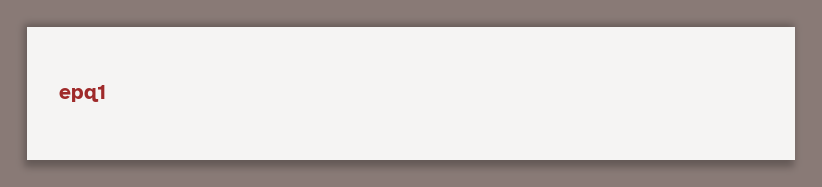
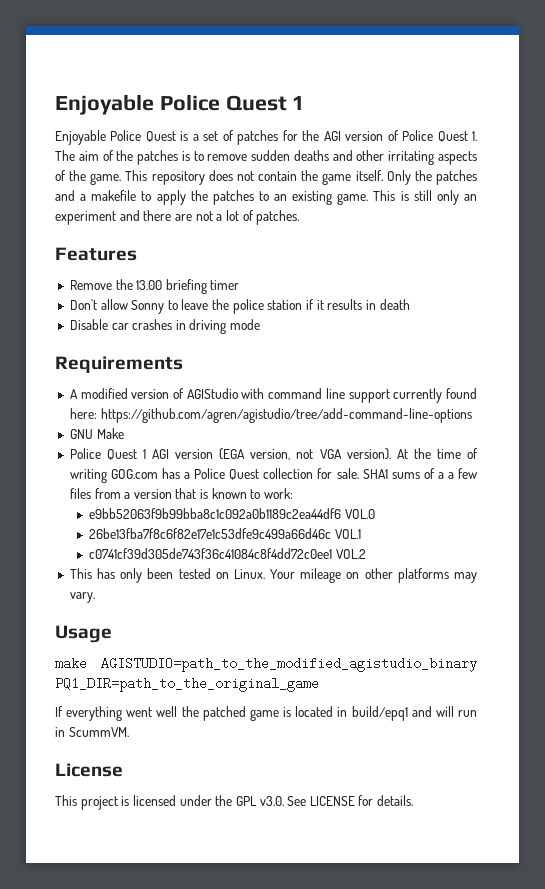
- epq1
+ Enjoyable Police Quest 1
+ Enjoyable Police Quest is a set of patches for the AGI version of Police Quest 1. The aim of the patches is to remove sudden deaths and other irritating aspects of the game. This repository does not contain the game itself. Only the patches and a makefile to apply the patches to an existing game. This is still only an experiment and there are not a lot of patches.
+ Features
+ Remove the 13.00 briefing timer
+ Don't allow Sonny to leave the police station if it results in death
+ Disable car crashes in driving mode
+ Requirements
+ A modified version of AGIStudio with command line support currently found here: https://github.com/agren/agistudio/tree/add-command-line-options
+ GNU Make
+ Police Quest 1 AGI version (EGA version, not VGA version). At the time of writing GOG.com has a Police Quest collection for sale. SHA1 sums of a a few files from a version that is known to work:
+ e9bb52063f9b99bba8c1c092a0b1189c2ea44df6 VOL.0
+ 26be13fba7f8c6f82e17e1c53dfe9c499a66d46c VOL.1
+ c0741cf39d305de743f36c41084c8f4dd72c0ee1 VOL.2
+ This has only been tested on Linux. Your mileage on other platforms may vary.
+ Usage
+ make AGISTUDIO=path_to_the_modified_agistudio_binary PQ1_DIR=path_to_the_original_game
+ If everything went well the patched game is located in build/epq1 and will run in ScummVM.
+ License
+ This project is licensed under the GPL v3.0. See LICENSE for details.

